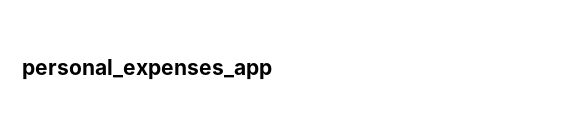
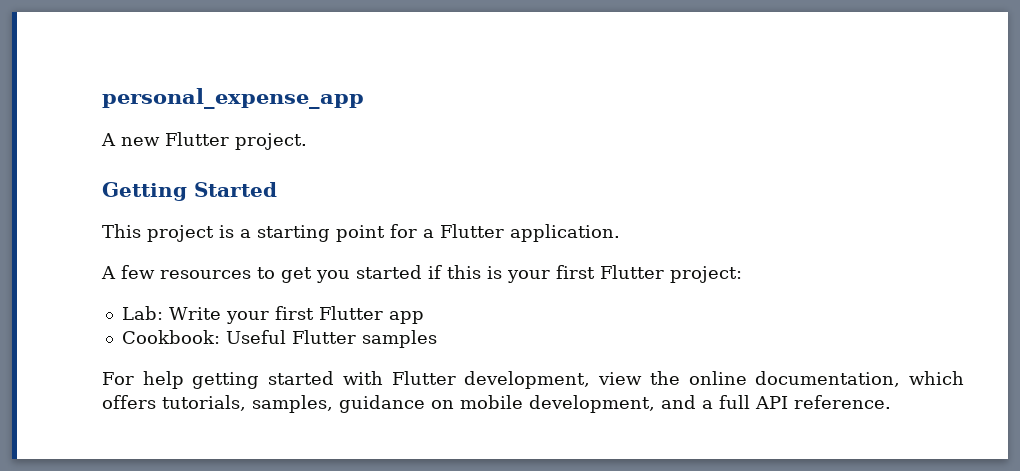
- personal_expenses_app
+ personal_expense_app
+ A new Flutter project.
+ Getting Started
+ This project is a starting point for a Flutter application.
+ A few resources to get you started if this is your first Flutter project:
+ Lab: Write your first Flutter app
+ Cookbook: Useful Flutter samples
+ For help getting started with Flutter development, view the online documentation, which offers tutorials, samples, guidance on mobile development, and a full API reference.

